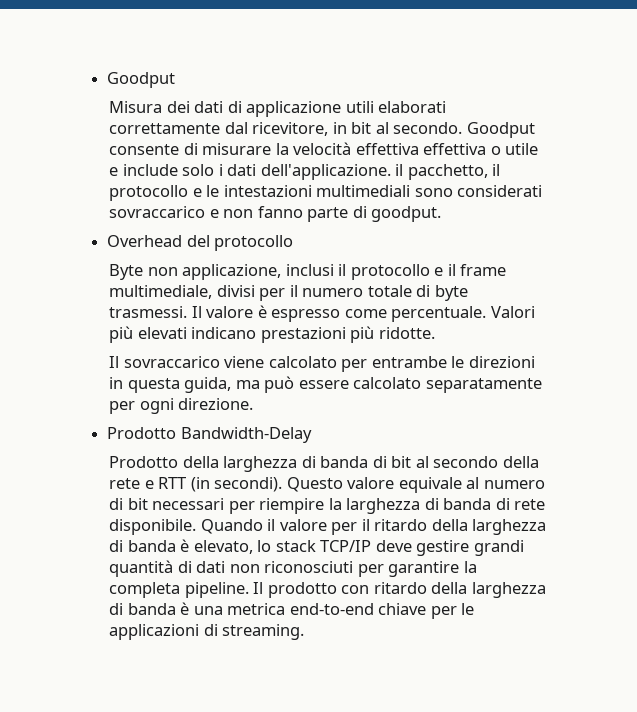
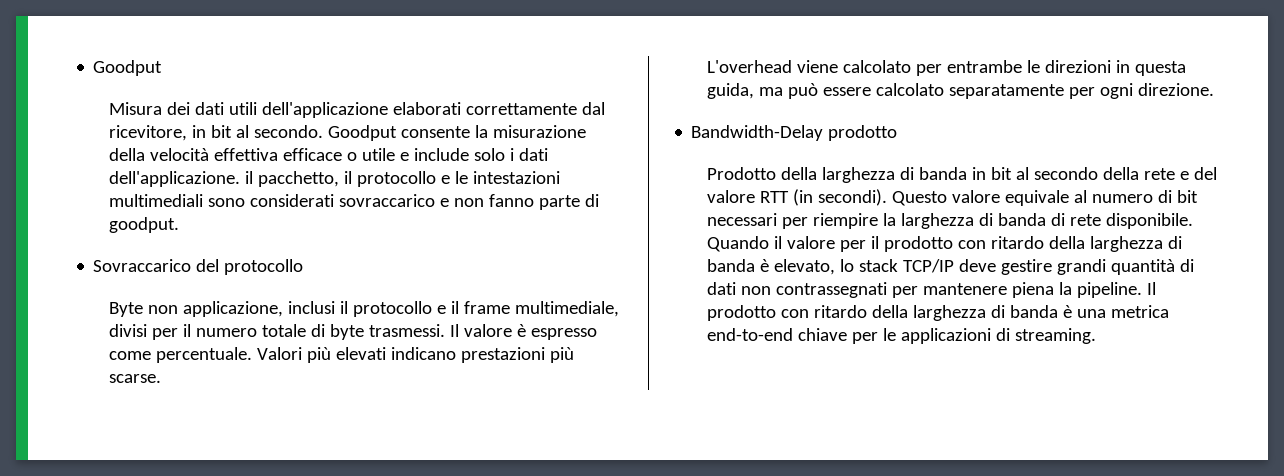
- Misura dei dati di applicazione utili elaborati correttamente dal ricevitore, in bit al secondo.
+ Misura dei dati utili dell'applicazione elaborati correttamente dal ricevitore, in bit al secondo.
- Goodput consente di misurare la velocità effettiva effettiva o utile e include solo i dati dell'applicazione. il pacchetto, il protocollo e le intestazioni multimediali sono considerati sovraccarico e non fanno parte di goodput.
+ Goodput consente la misurazione della velocità effettiva efficace o utile e include solo i dati dell'applicazione. il pacchetto, il protocollo e le intestazioni multimediali sono considerati sovraccarico e non fanno parte di goodput.
- Overhead del protocollo
+ Sovraccarico del protocollo
- Valori più elevati indicano prestazioni più ridotte.
- Il sovraccarico viene calcolato per entrambe le direzioni in questa guida, ma può essere calcolato separatamente per ogni direzione.
+ Valori più elevati indicano prestazioni più scarse.
+ L'overhead viene calcolato per entrambe le direzioni in questa guida, ma può essere calcolato separatamente per ogni direzione.
- Prodotto Bandwidth-Delay
+ Bandwidth-Delay prodotto
- Prodotto della larghezza di banda di bit al secondo della rete e RTT (in secondi).
+ Prodotto della larghezza di banda in bit al secondo della rete e del valore RTT (in secondi).
- Quando il valore per il ritardo della larghezza di banda è elevato, lo stack TCP/IP deve gestire grandi quantità di dati non riconosciuti per garantire la completa pipeline.
+ Quando il valore per il prodotto con ritardo della larghezza di banda è elevato, lo stack TCP/IP deve gestire grandi quantità di dati non contrassegnati per mantenere piena la pipeline.

